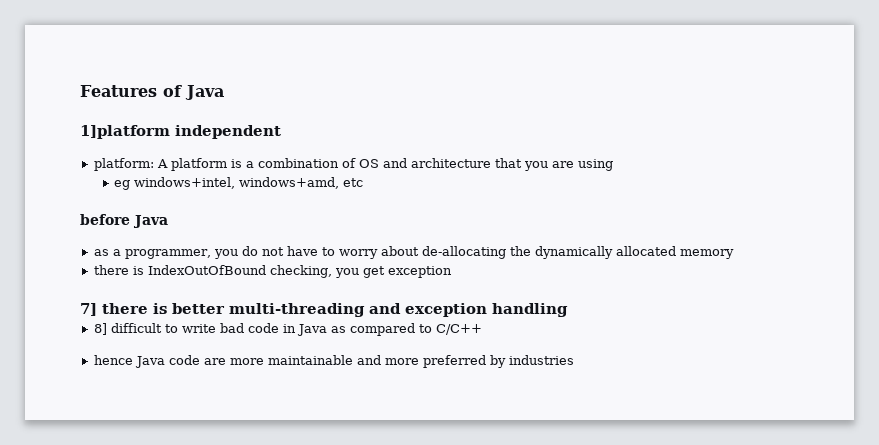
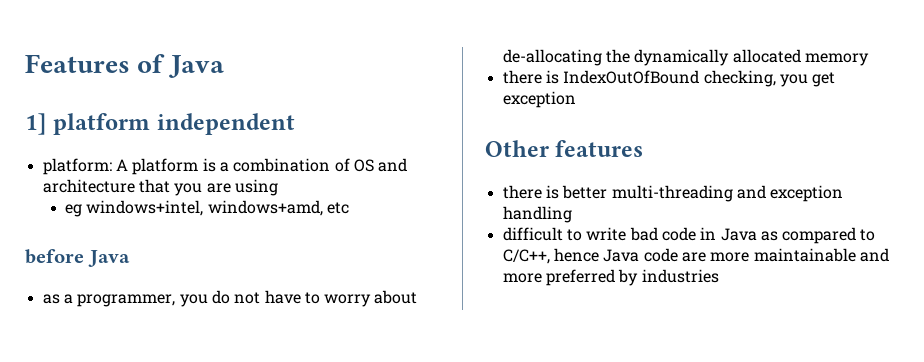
- 1]platform independent
+ 1] platform independent
- 7] there is better multi-threading and exception handling
+ Other features
+ there is better multi-threading and exception handling
- 8] difficult to write bad code in Java as compared to C/C++
- hence Java code are more maintainable and more preferred by industries
+ difficult to write bad code in Java as compared to C/C++, hence Java code are more maintainable and more preferred by industries

